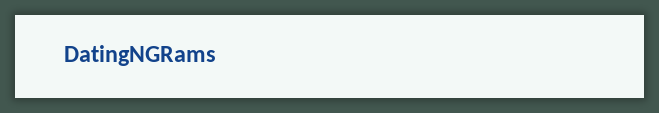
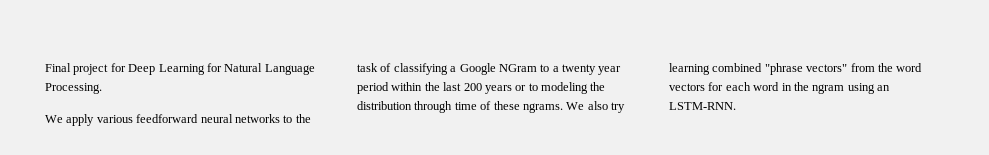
- DatingNGRams
+ Final project for Deep Learning for Natural Language Processing.
+ We apply various feedforward neural networks to the task of classifying a Google NGram to a twenty year period within the last 200 years or to modeling the distribution through time of these ngrams. We also try learning combined "phrase vectors" from the word vectors for each word in the ngram using an LSTM-RNN.

